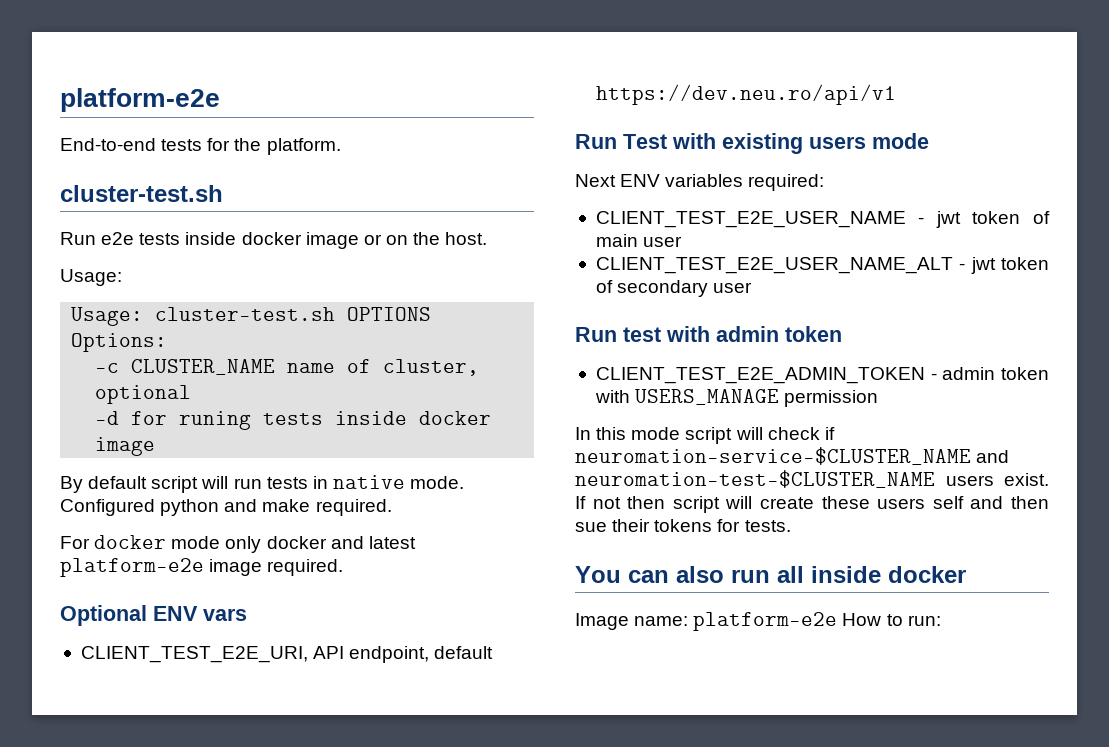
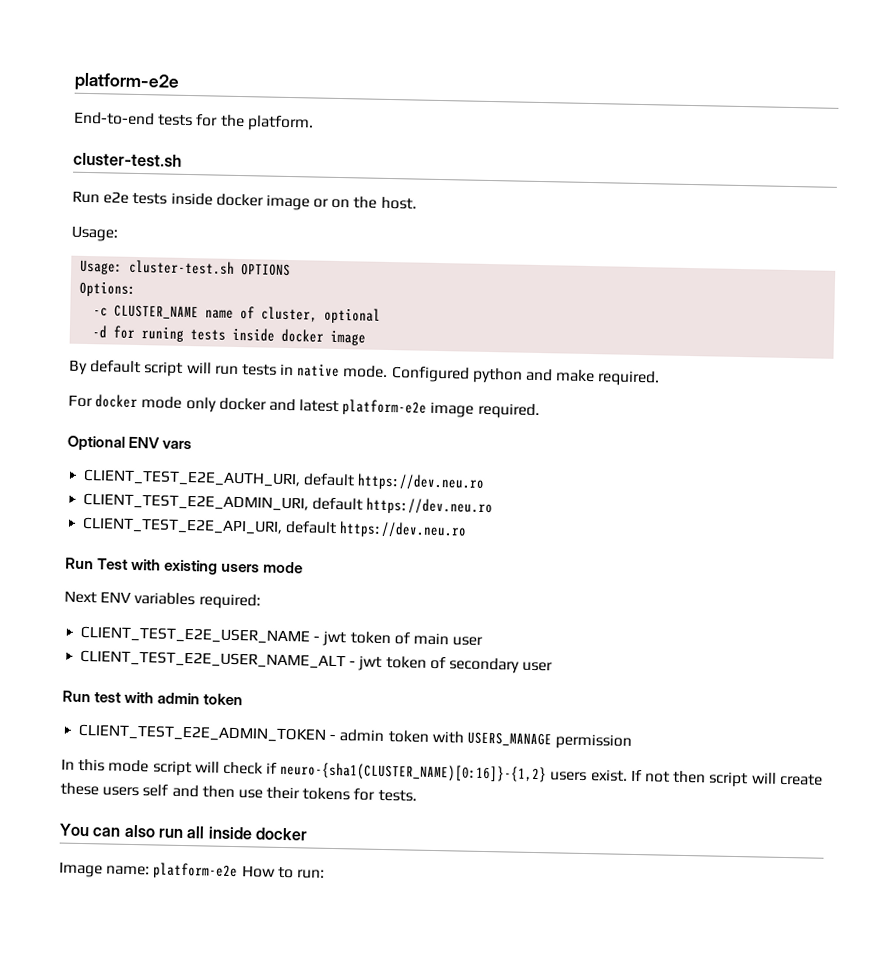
- CLIENT_TEST_E2E_URI, API endpoint, default https://dev.neu.ro/api/v1
+ CLIENT_TEST_E2E_AUTH_URI, default https://dev.neu.ro
+ CLIENT_TEST_E2E_ADMIN_URI, default https://dev.neu.ro
+ CLIENT_TEST_E2E_API_URI, default https://dev.neu.ro
- In this mode script will check if neuromation-service-$CLUSTER_NAME and neuromation-test-$CLUSTER_NAME users exist.
+ In this mode script will check if neuro-{sha1(CLUSTER_NAME)[0:16]}-{1,2} users exist.
- If not then script will create these users self and then sue their tokens for tests.
+ If not then script will create these users self and then use their tokens for tests.

